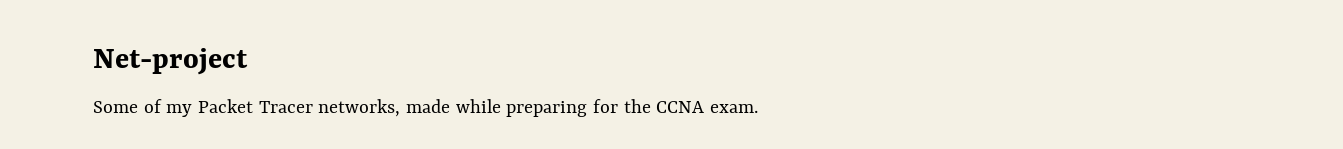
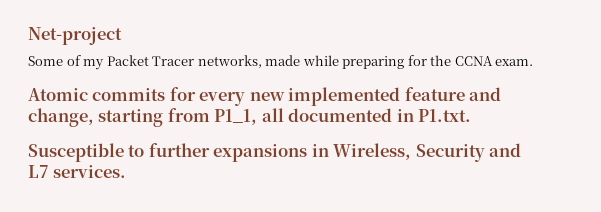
+ Atomic commits for every new implemented feature and change, starting from P1_1, all documented in P1.txt.
+ Susceptible to further expansions in Wireless, Security and L7 services.

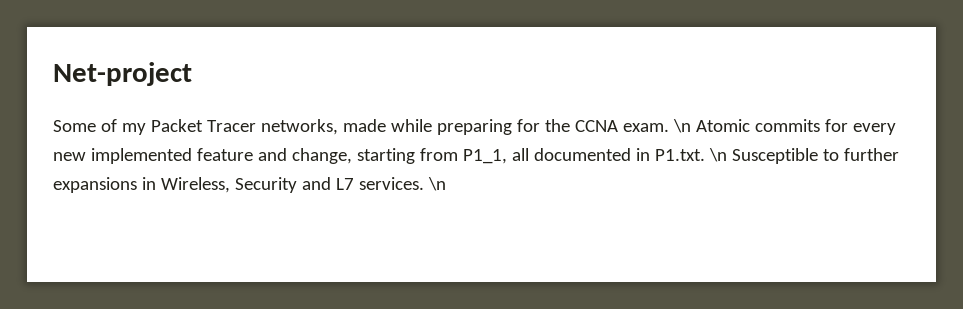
- Some of my Packet Tracer networks, made while preparing for the CCNA exam.
- Atomic commits for every new implemented feature and change, starting from P1_1, all documented in P1.txt.
- Susceptible to further expansions in Wireless, Security and L7 services.
+ Some of my Packet Tracer networks, made while preparing for the CCNA exam. \n Atomic commits for every new implemented feature and change, starting from P1_1, all documented in P1.txt. \n Susceptible to further expansions in Wireless, Security and L7 services. \n

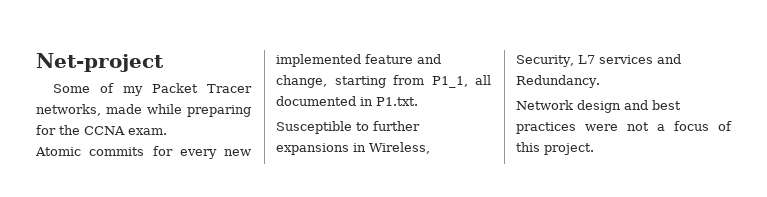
- Some of my Packet Tracer networks, made while preparing for the CCNA exam. \n Atomic commits for every new implemented feature and change, starting from P1_1, all documented in P1.txt. \n Susceptible to further expansions in Wireless, Security and L7 services. \n
+ Some of my Packet Tracer networks, made while preparing for the CCNA exam.
+ Atomic commits for every new implemented feature and change, starting from P1_1, all documented in P1.txt.
+ Susceptible to further expansions in Wireless, Security, L7 services and Redundancy.
+ Network design and best practices were not a focus of this project.

